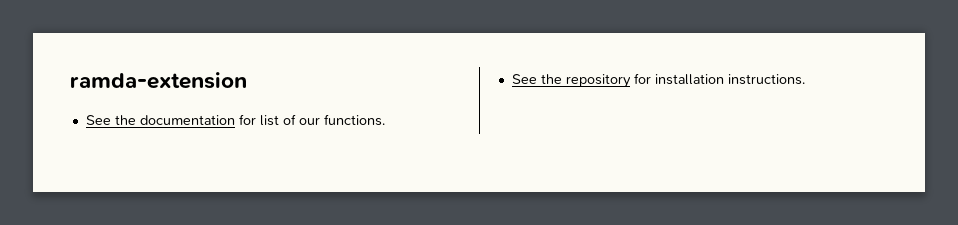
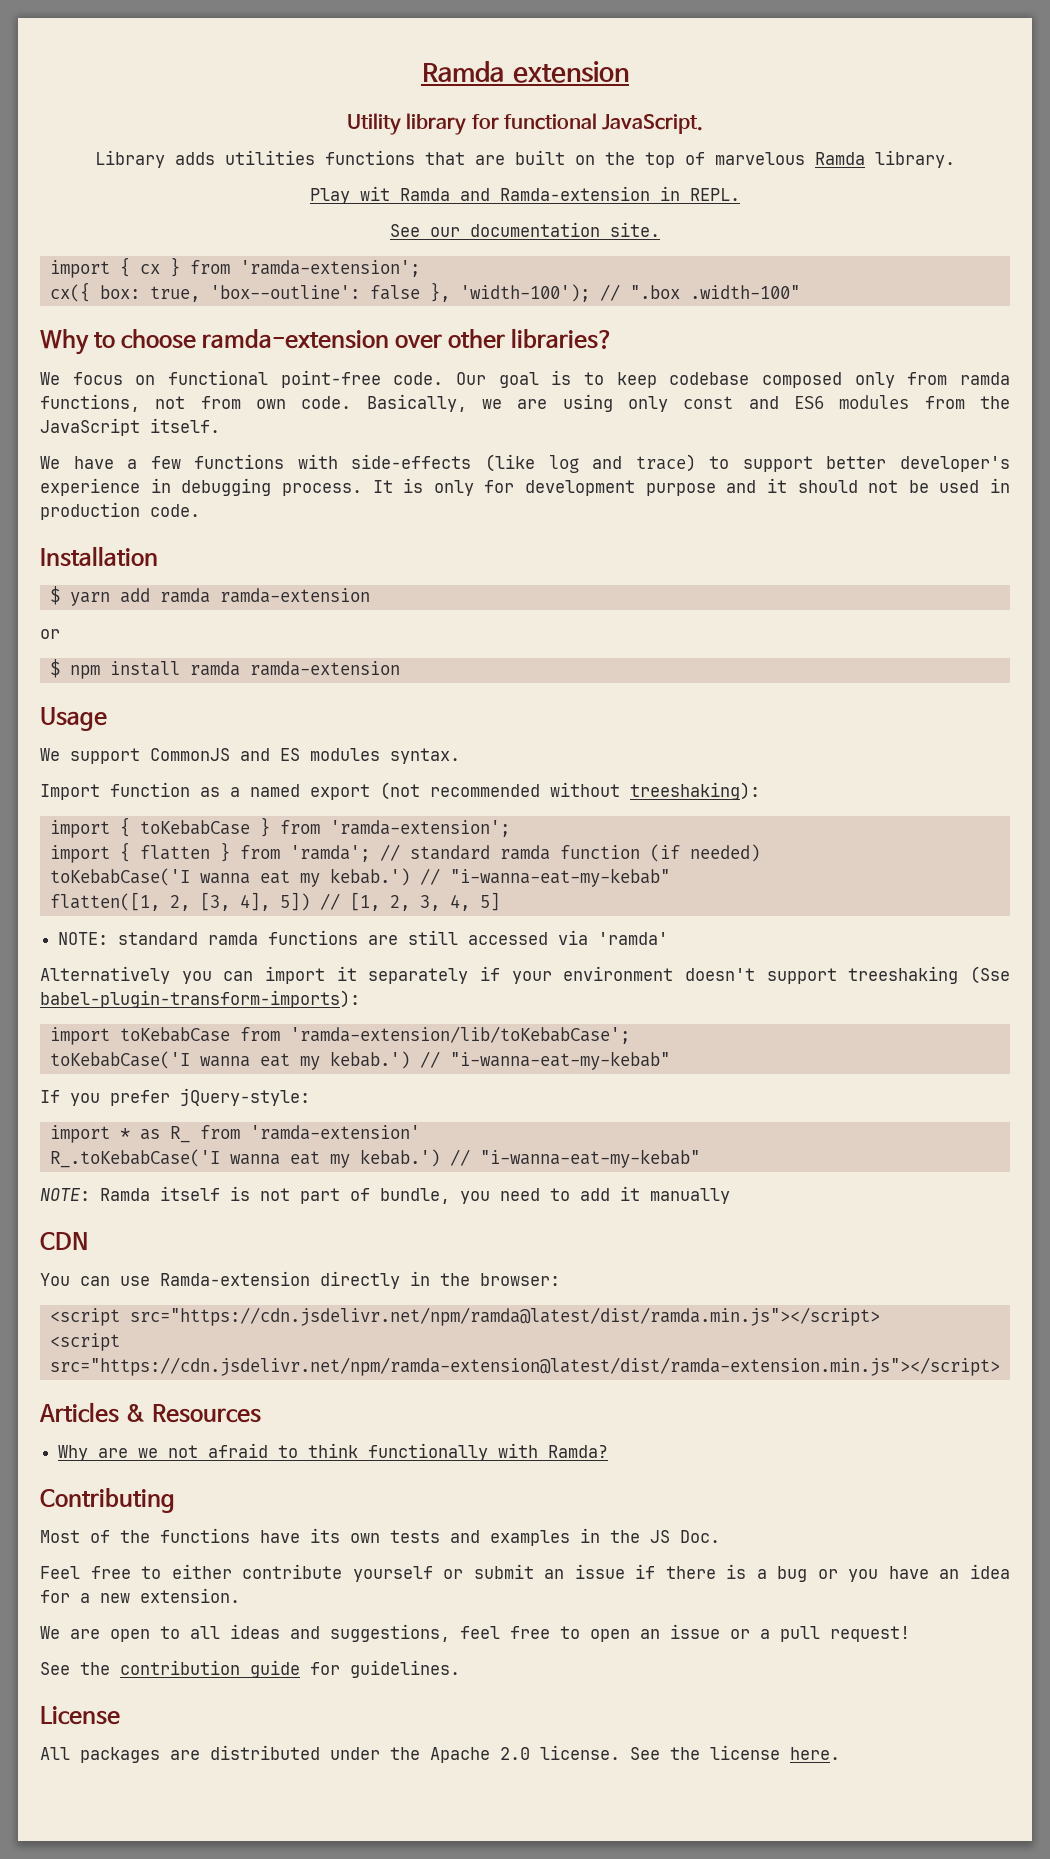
- ramda-extension
- See the documentation for list of our functions.
- See the repository for installation instructions.
+ Ramda extension
+ Utility library for functional JavaScript.
+ Library adds utilities functions that are built on the top of marvelous Ramda library.
+ Play wit Ramda and Ramda-extension in REPL.
+ See our documentation site.
+ import { cx } from 'ramda-extension';
+ cx({ box: true, 'box--outline': false }, 'width-100'); // ".box .width-100"
+ Why to choose ramda-extension over other libraries?
+ We focus on functional point-free code. Our goal is to keep codebase composed only from ramda functions, not from own code. Basically, we are using only const and ES6 modules from the JavaScript itself.
+ We have a few functions with side-effects (like log and trace) to support better developer's experience in debugging process. It is only for development purpose and it should not be used in production code.
+ Installation
+ $ yarn add ramda ramda-extension
+ or
+ $ npm install ramda ramda-extension
+ Usage
+ We support CommonJS and ES modules syntax.
+ Import function as a named export (not recommended without treeshaking):
+ import { toKebabCase } from 'ramda-extension';
+ import { flatten } from 'ramda'; // standard ramda function (if needed)
+ toKebabCase('I wanna eat my kebab.') // "i-wanna-eat-my-kebab"
+ flatten([1, 2, [3, 4], 5]) // [1, 2, 3, 4, 5]
+ NOTE: standard ramda functions are still accessed via 'ramda'
+ Alternatively you can import it separately if your environment doesn't support treeshaking (Sse babel-plugin-transform-imports):
+ import toKebabCase from 'ramda-extension/lib/toKebabCase';
+ toKebabCase('I wanna eat my kebab.') // "i-wanna-eat-my-kebab"
+ If you prefer jQuery-style:
+ import * as R_ from 'ramda-extension'
+ R_.toKebabCase('I wanna eat my kebab.') // "i-wanna-eat-my-kebab"
+ NOTE: Ramda itself is not part of bundle, you need to add it manually
+ CDN
+ You can use Ramda-extension directly in the browser:
+ <script src="https://cdn.jsdelivr.net/npm/ramda@latest/dist/ramda.min.js"></script>
+ <script src="https://cdn.jsdelivr.net/npm/ramda-extension@latest/dist/ramda-extension.min.js"></script>
+ Articles & Resources
+ Why are we not afraid to think functionally with Ramda?
+ Contributing
+ Most of the functions have its own tests and examples in the JS Doc.
+ Feel free to either contribute yourself or submit an issue if there is a bug or you have an idea for a new extension.
+ We are open to all ideas and suggestions, feel free to open an issue or a pull request!
+ See the contribution guide for guidelines.
+ License
+ All packages are distributed under the Apache 2.0 license. See the license here.

